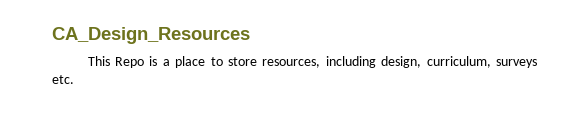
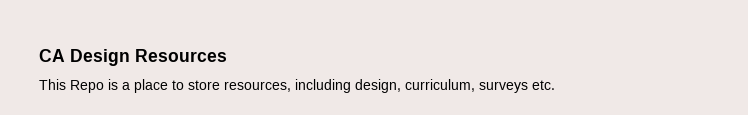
- CA_Design_Resources
+ CA Design Resources

